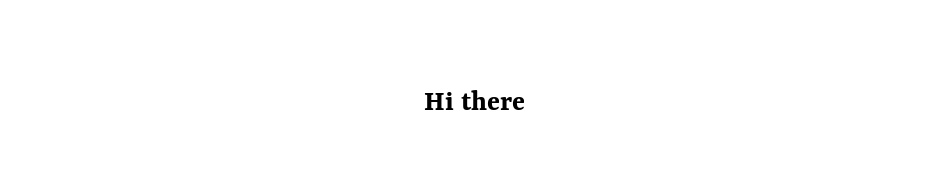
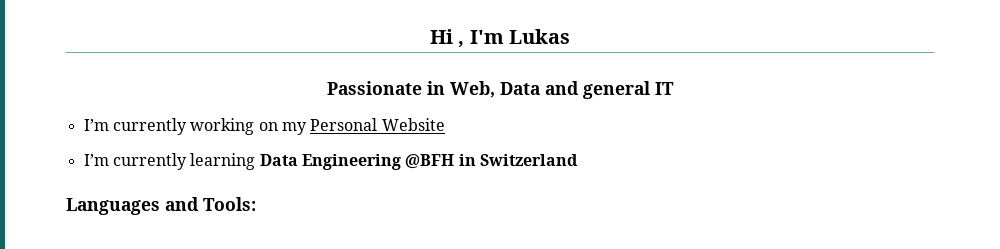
- Hi there
+ Hi , I'm Lukas
+ Passionate in Web, Data and general IT
+ I’m currently working on my Personal Website
+ I’m currently learning Data Engineering @BFH in Switzerland
+ Languages and Tools:

